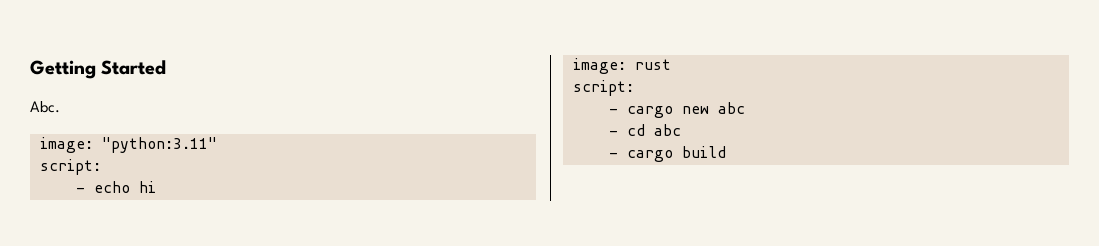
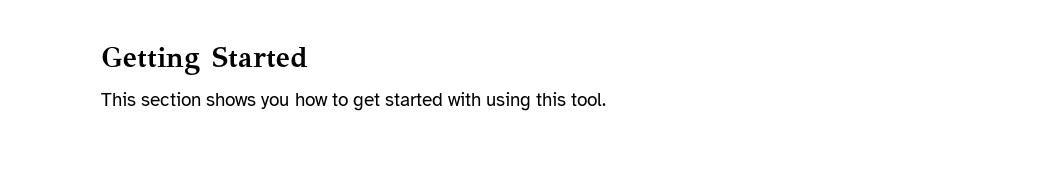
- Abc.
- image: "python:3.11"
- script:
- - echo hi
- image: rust
- script:
- - cargo new abc
- - cd abc
- - cargo build
+ This section shows you how to get started with using this tool.

